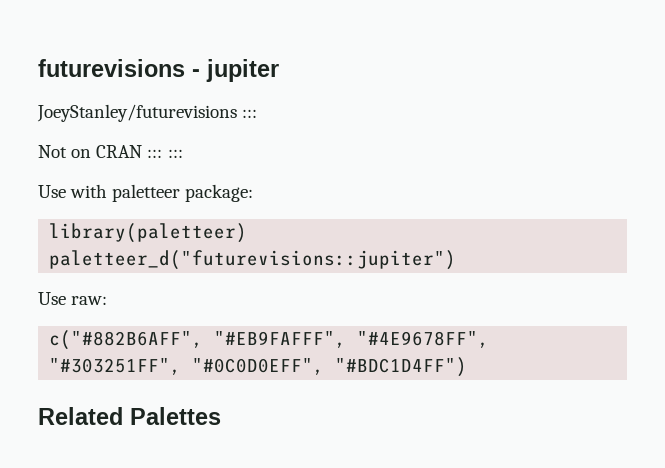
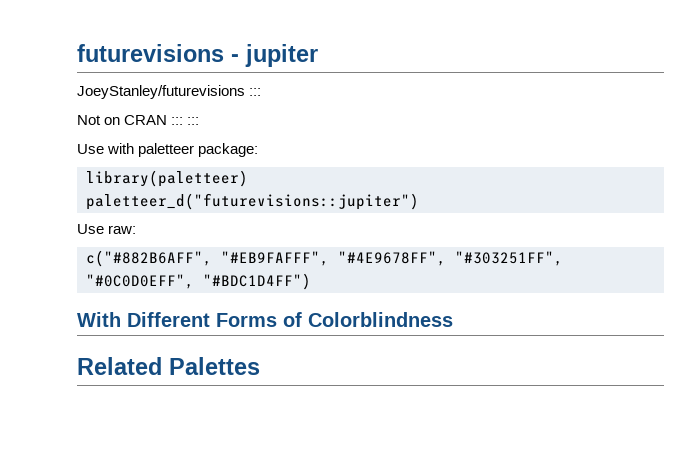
+ With Different Forms of Colorblindness

